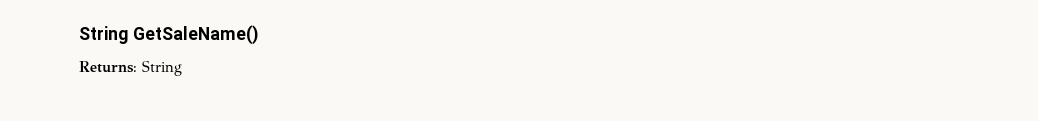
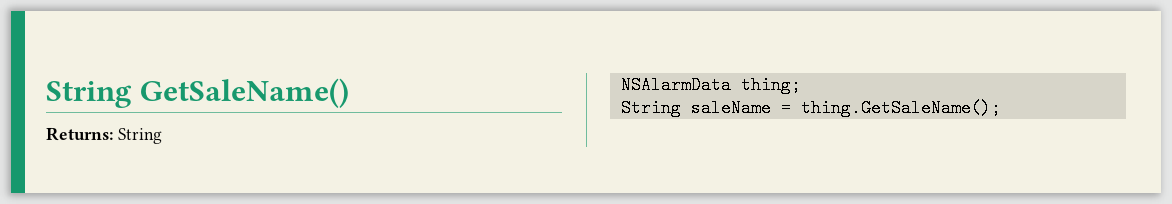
+ NSAlarmData thing;
+ String saleName = thing.GetSaleName();

